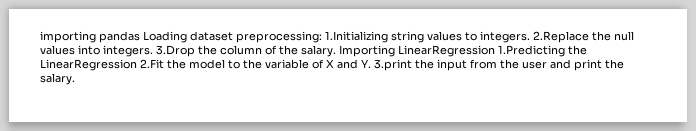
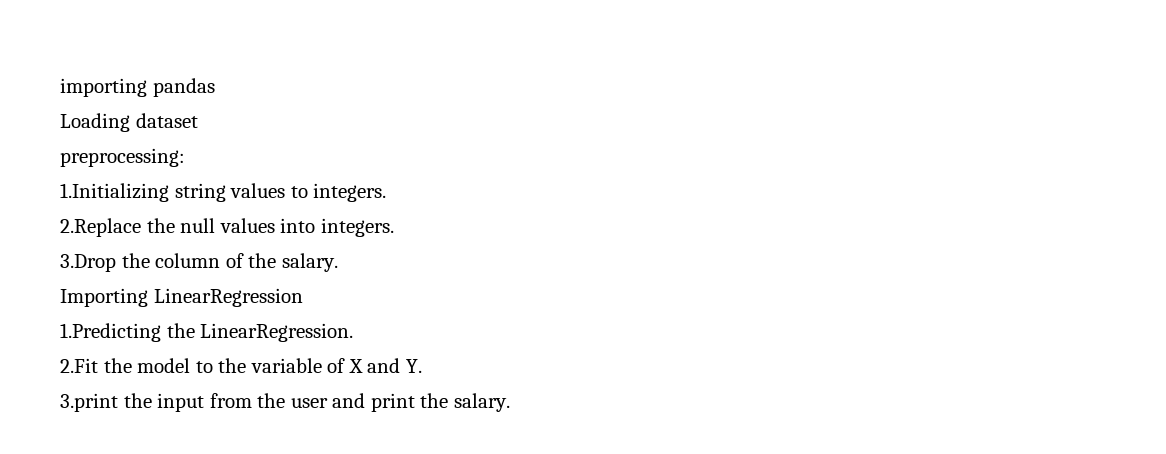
- importing pandas Loading dataset preprocessing: 1.Initializing string values to integers. 2.Replace the null values into integers. 3.Drop the column of the salary. Importing LinearRegression 1.Predicting the LinearRegression 2.Fit the model to the variable of X and Y. 3.print the input from the user and print the salary.
+ importing pandas
+ Loading dataset
+ preprocessing:
+ 1.Initializing string values to integers.
+ 2.Replace the null values into integers.
+ 3.Drop the column of the salary.
+ Importing LinearRegression
+ 1.Predicting the LinearRegression.
+ 2.Fit the model to the variable of X and Y.
+ 3.print the input from the user and print the salary.

